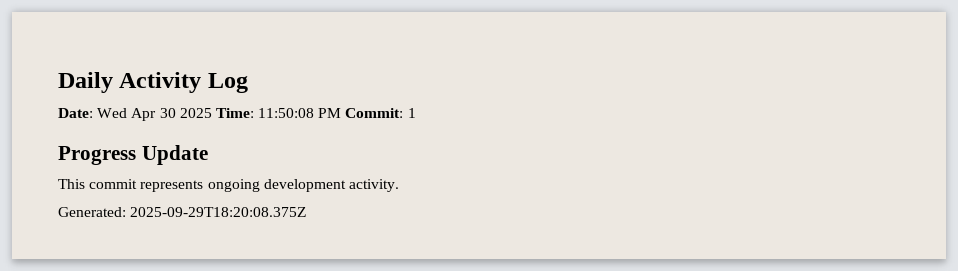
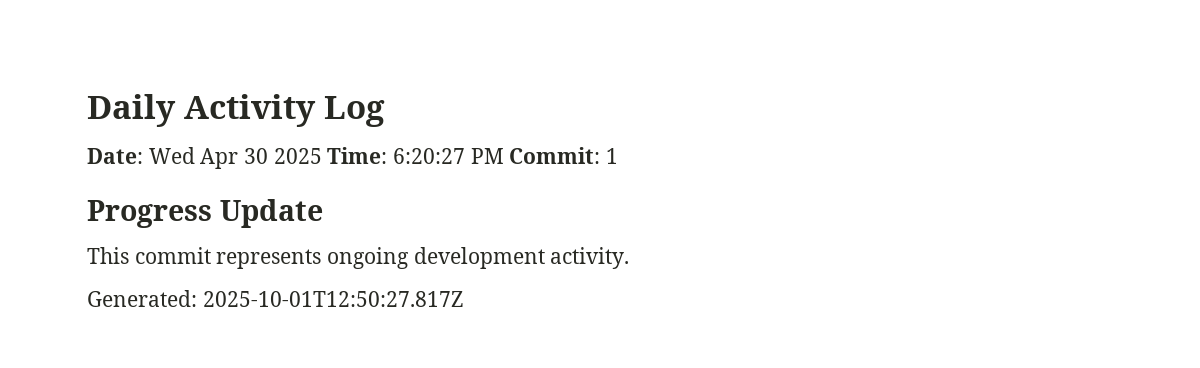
- Date: Wed Apr 30 2025 Time: 11:50:08 PM Commit: 1
+ Date: Wed Apr 30 2025 Time: 6:20:27 PM Commit: 1
- Generated: 2025-09-29T18:20:08.375Z
+ Generated: 2025-10-01T12:50:27.817Z

